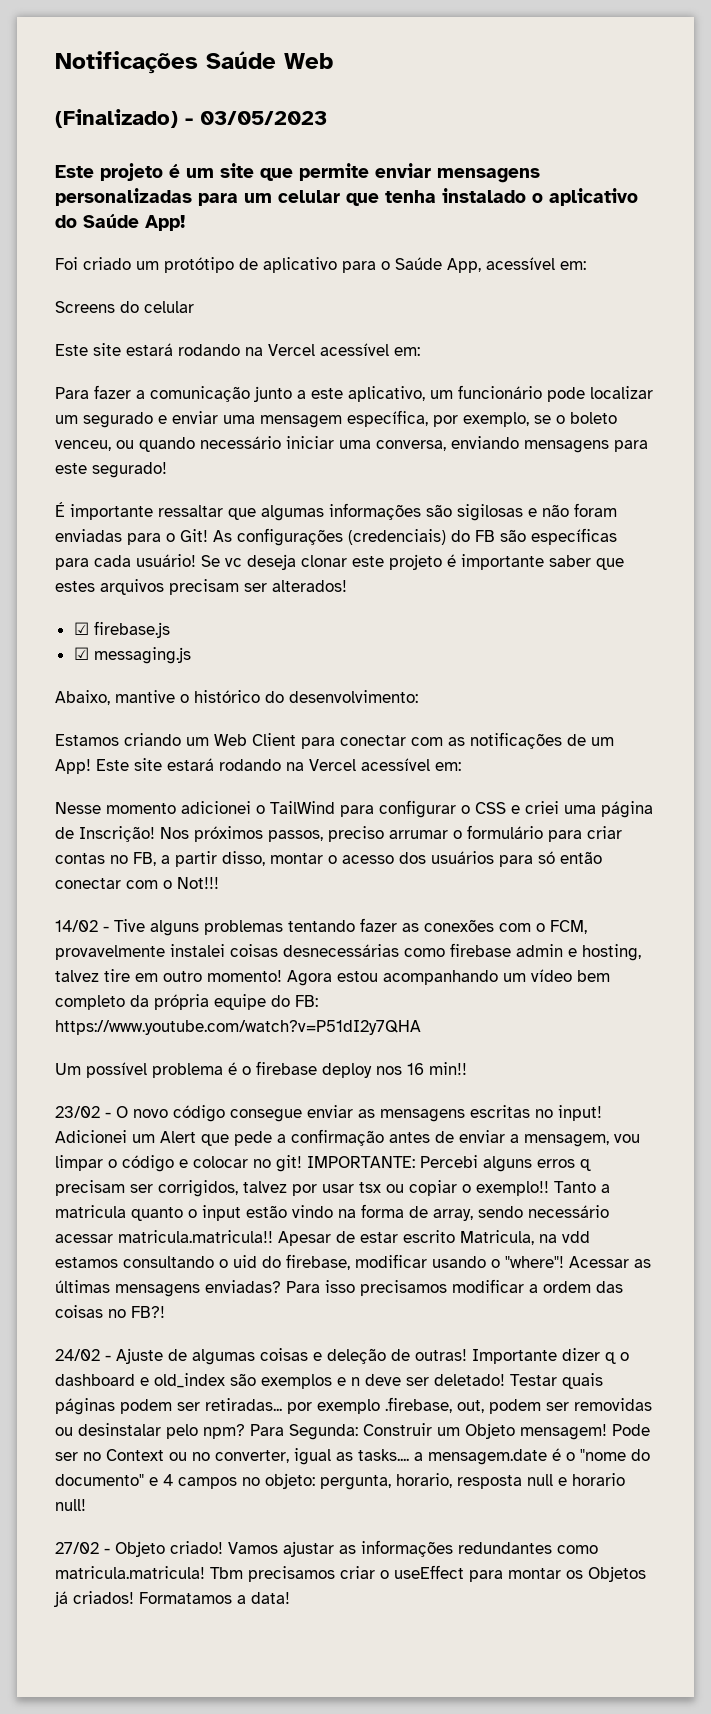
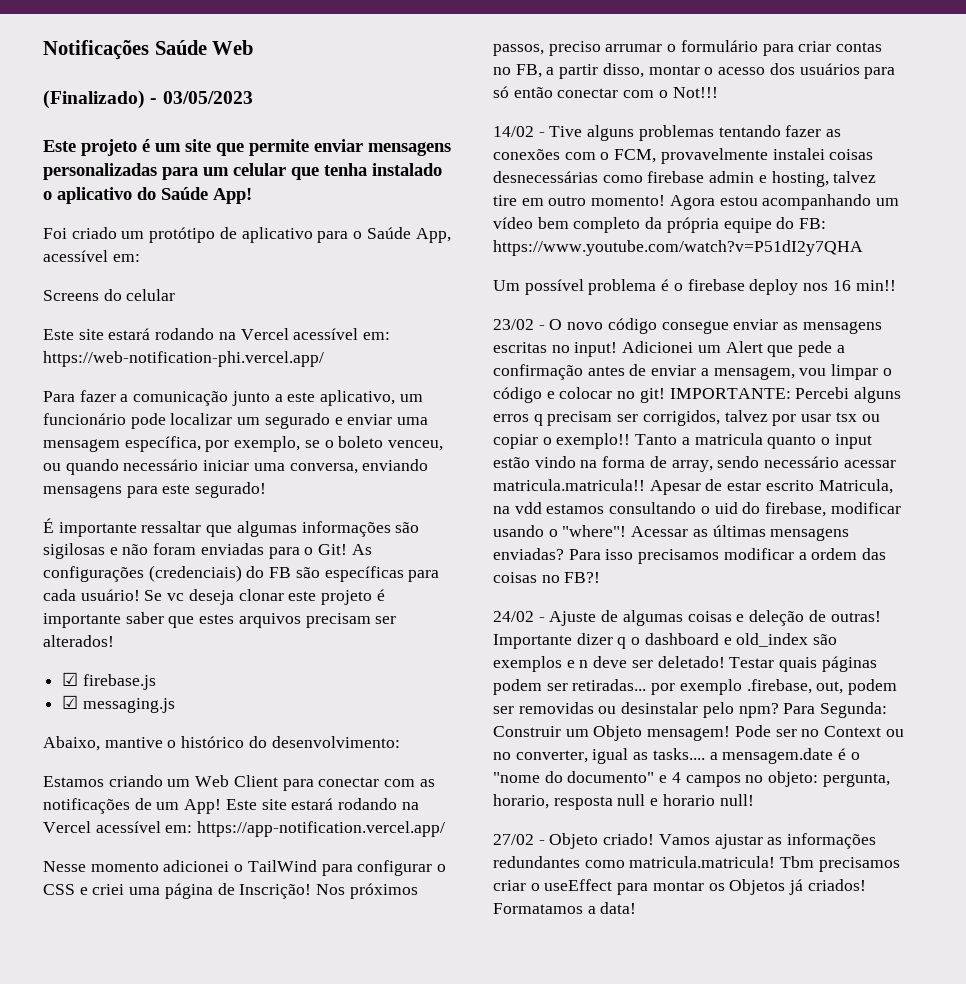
  Screens do celular
- Este site estará rodando na Vercel acessível em:
+ Este site estará rodando na Vercel acessível em: https://web-notification-phi.vercel.app/
- Estamos criando um Web Client para conectar com as notificações de um App! Este site estará rodando na Vercel acessível em:
+ Estamos criando um Web Client para conectar com as notificações de um App! Este site estará rodando na Vercel acessível em: https://app-notification.vercel.app/

